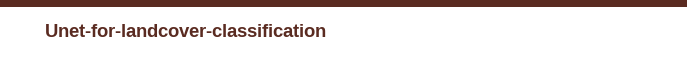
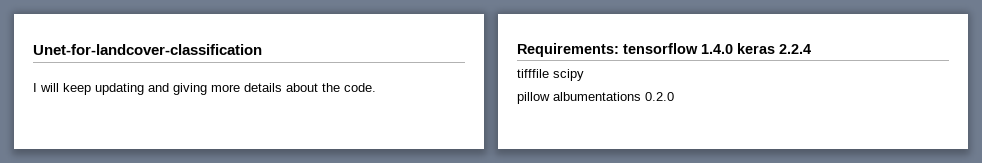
+ I will keep updating and giving more details about the code.
+ Requirements: tensorflow 1.4.0 keras 2.2.4
+ tifffile scipy
+ pillow albumentations 0.2.0

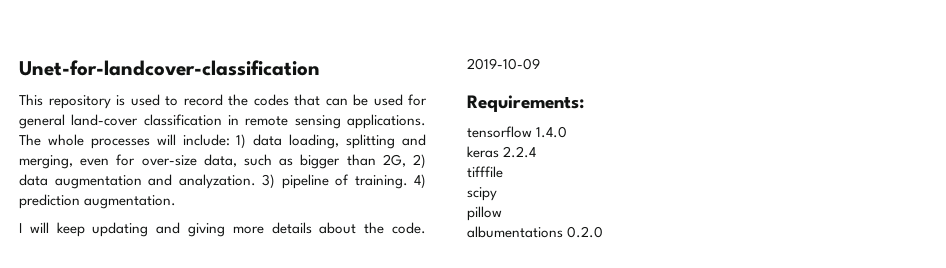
+ This repository is used to record the codes that can be used for general land-cover classification in remote sensing applications. The whole processes will include: 1) data loading, splitting and merging, even for over-size data, such as bigger than 2G, 2) data augmentation and analyzation. 3) pipeline of training. 4) prediction augmentation.
+ 2019-10-09
- Requirements: tensorflow 1.4.0 keras 2.2.4
+ Requirements:
+ tensorflow 1.4.0
+ keras 2.2.4
- tifffile scipy
+ tifffile
+ scipy
- pillow albumentations 0.2.0
+ pillow
+ albumentations 0.2.0

